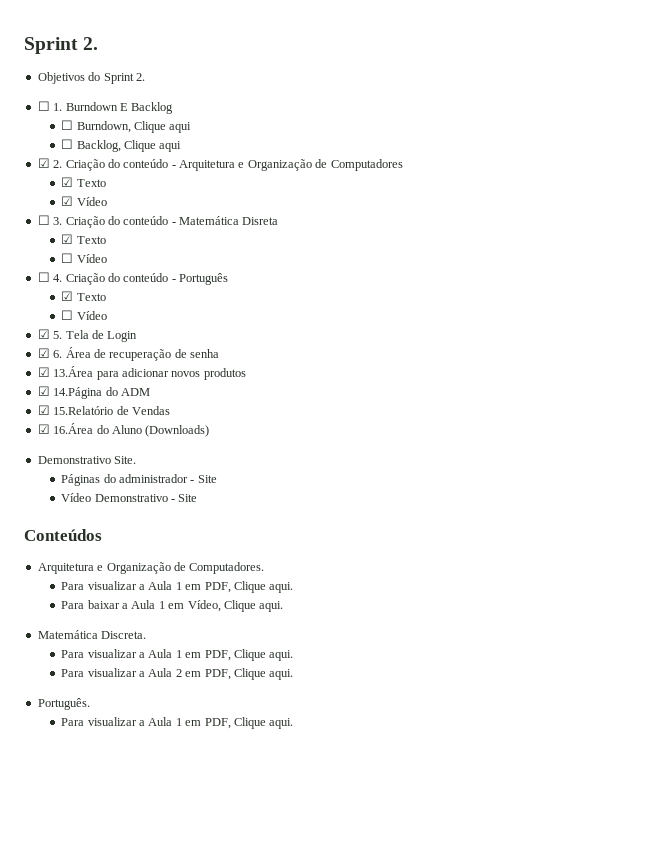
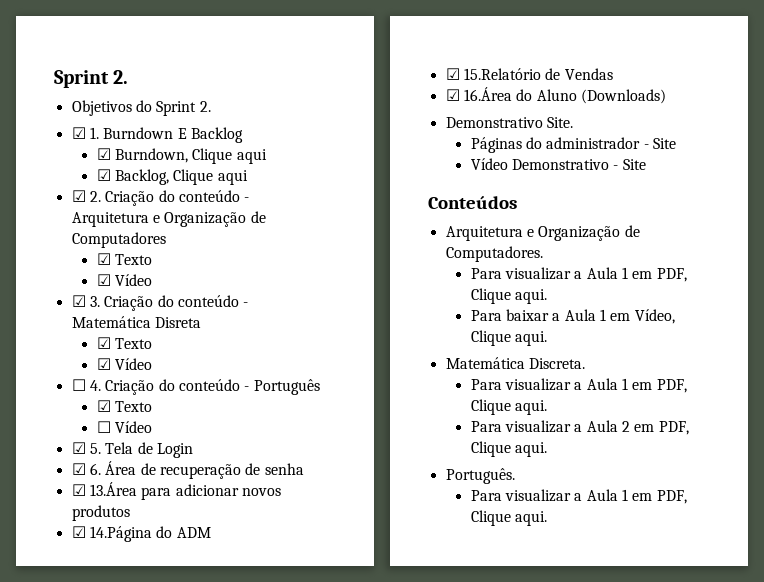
- ☐ 1. Burndown E Backlog
+ ☑ 1. Burndown E Backlog
- ☐ Burndown, Clique aqui
+ ☑ Burndown, Clique aqui
- ☐ Backlog, Clique aqui
+ ☑ Backlog, Clique aqui
- ☐ 3. Criação do conteúdo - Matemática Disreta
+ ☑ 3. Criação do conteúdo - Matemática Disreta
  ☑ Texto
- ☐ Vídeo
+ ☑ Vídeo

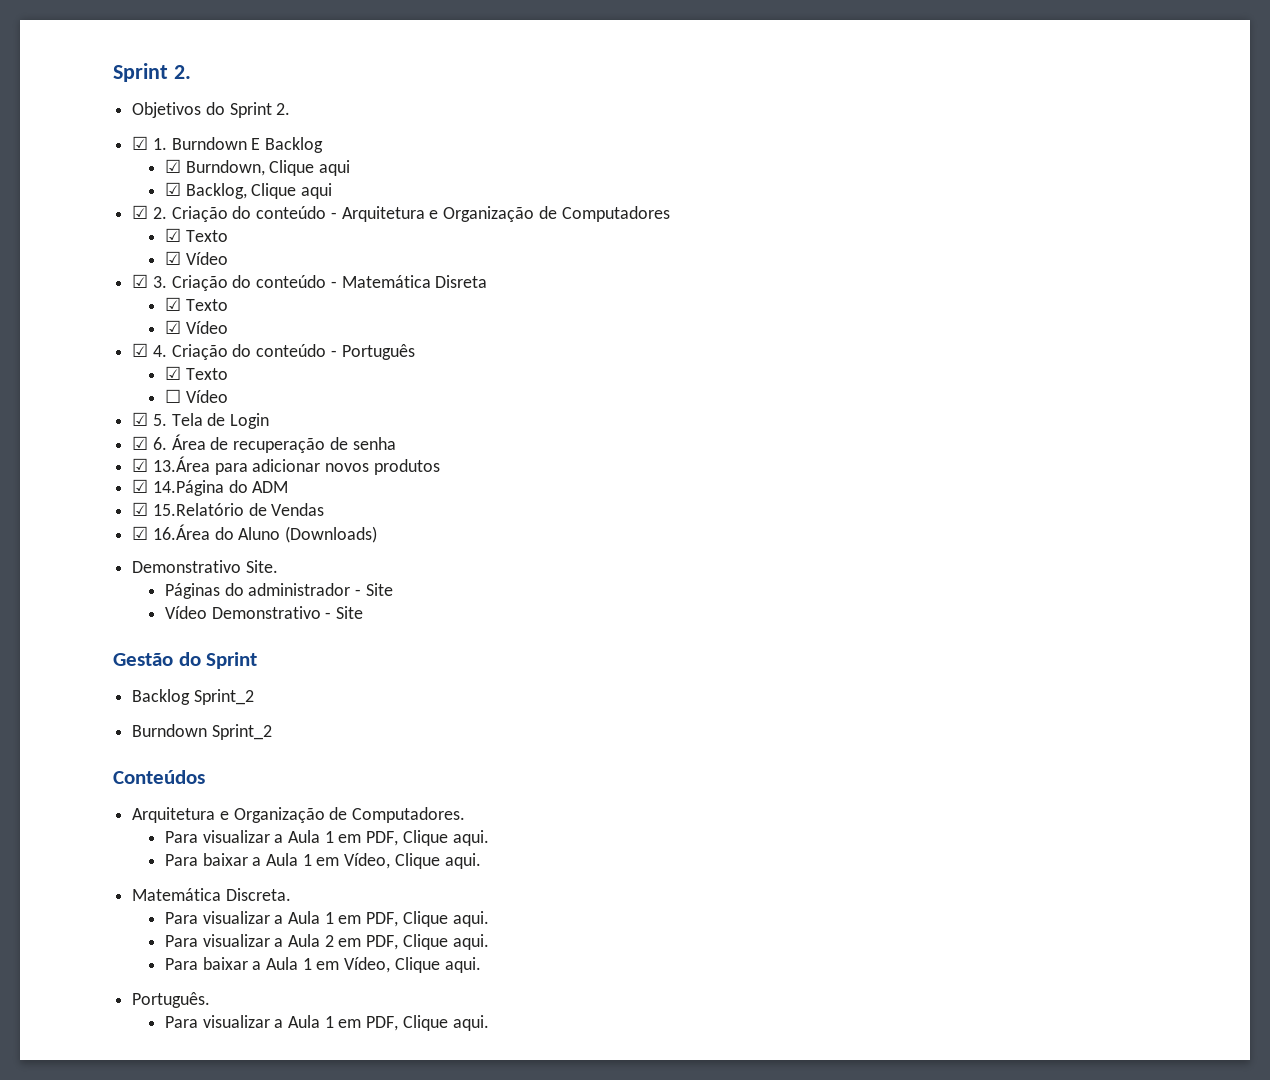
- ☐ 4. Criação do conteúdo - Português
+ ☑ 4. Criação do conteúdo - Português
+ Gestão do Sprint
+ Backlog Sprint_2
+ Burndown Sprint_2
  Para visualizar a Aula 2 em PDF, Clique aqui.
+ Para baixar a Aula 1 em Vídeo, Clique aqui.

